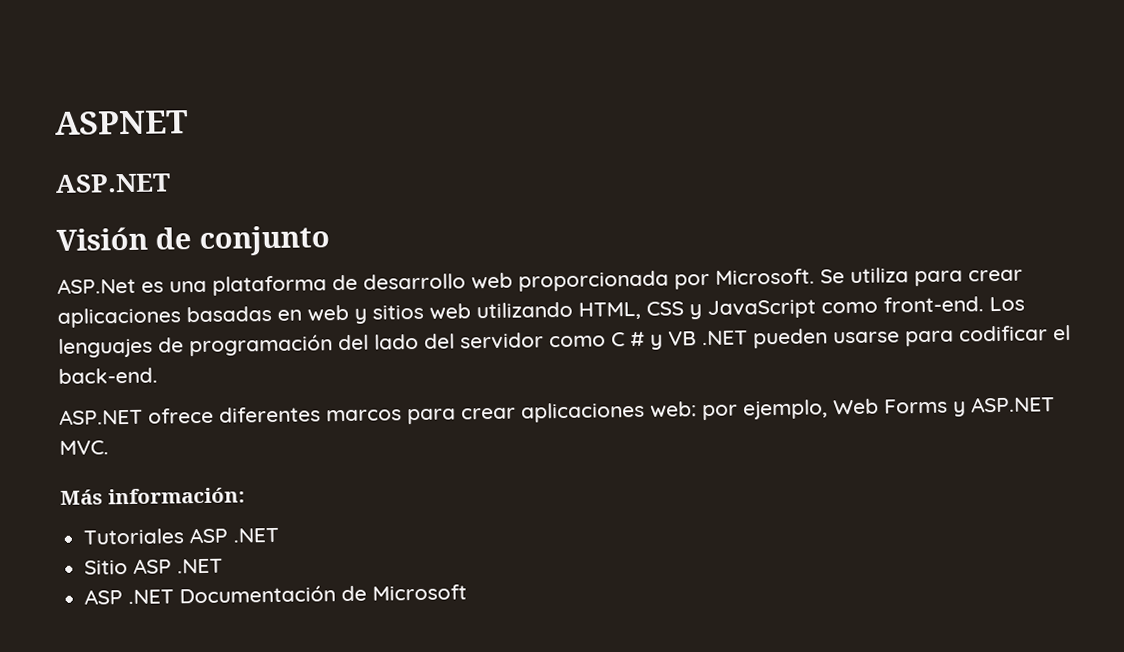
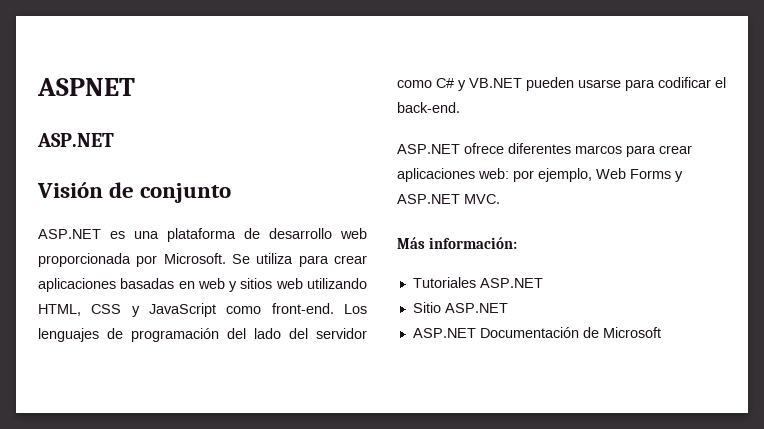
- ASP.Net es una plataforma de desarrollo web proporcionada por Microsoft.
+ ASP.NET es una plataforma de desarrollo web proporcionada por Microsoft.
- Los lenguajes de programación del lado del servidor como C # y VB .NET pueden usarse para codificar el back-end.
+ Los lenguajes de programación del lado del servidor como C# y VB.NET pueden usarse para codificar el back-end.
- Tutoriales ASP .NET
+ Tutoriales ASP.NET
- Sitio ASP .NET
- ASP .NET Documentación de Microsoft
+ Sitio ASP.NET
+ ASP.NET Documentación de Microsoft

